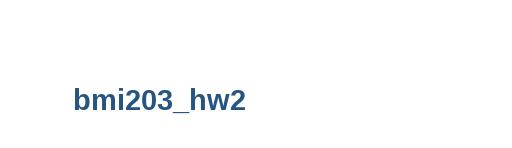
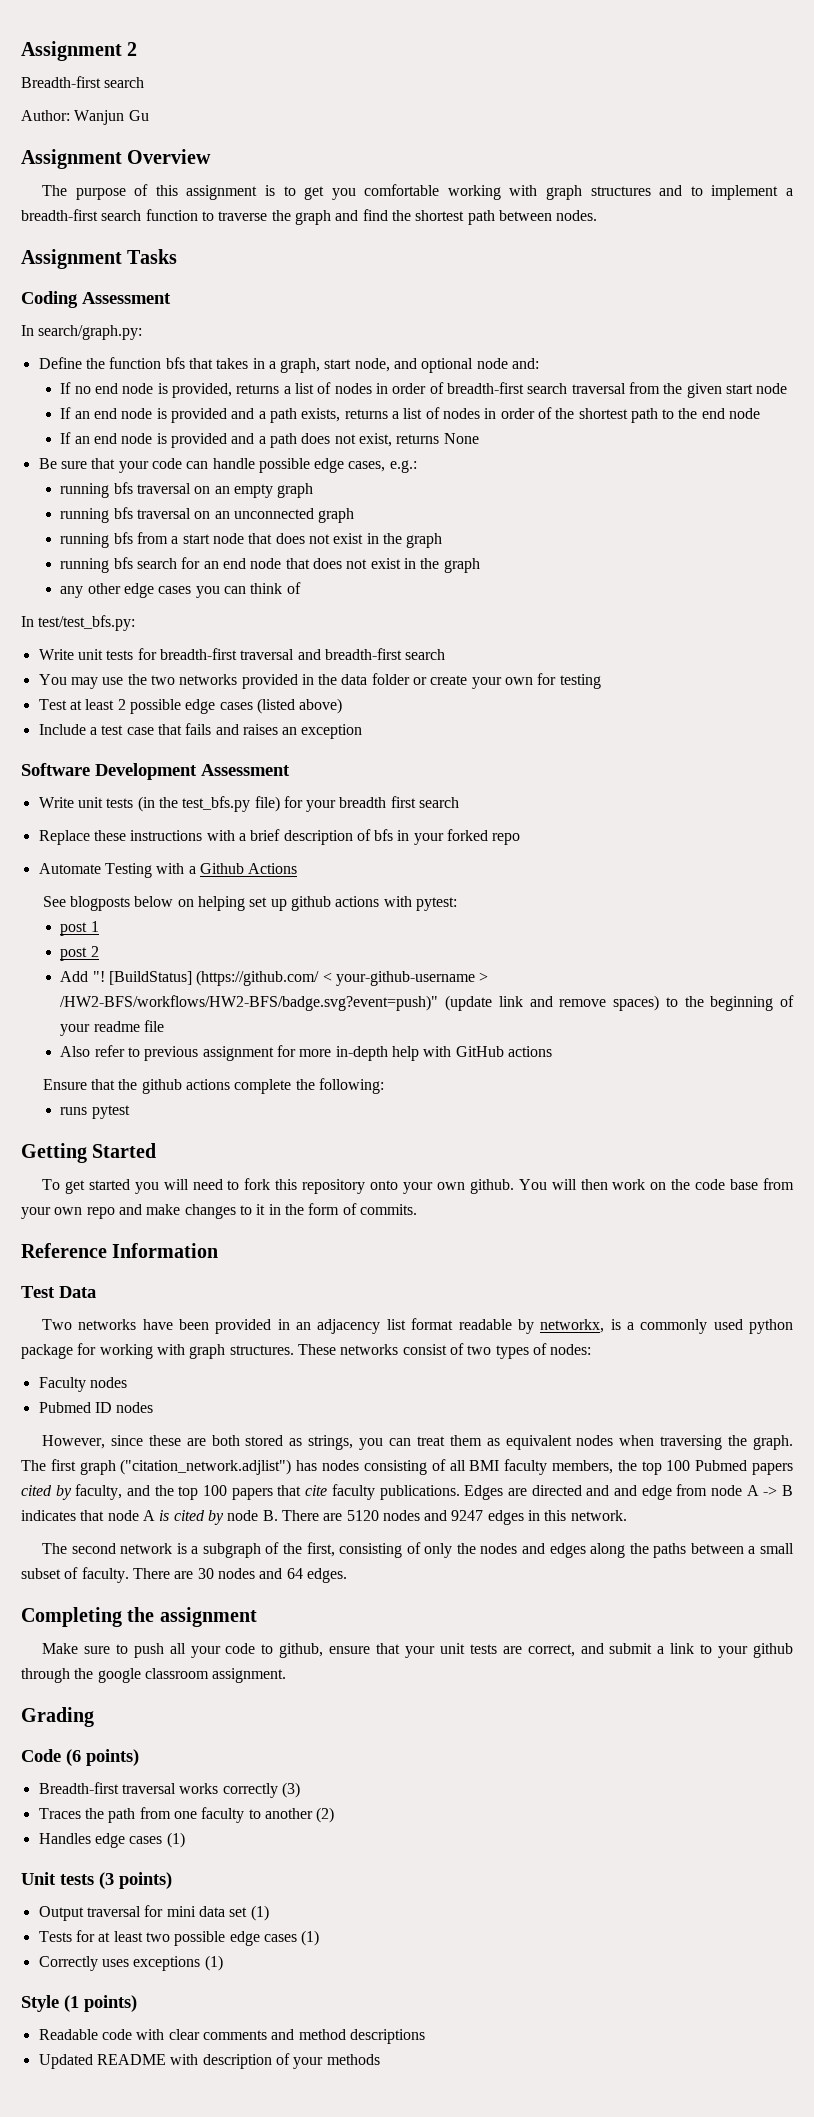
- bmi203_hw2
+ Assignment 2
+ Breadth-first search
+ Author: Wanjun Gu
+ Assignment Overview
+ The purpose of this assignment is to get you comfortable working with graph structures and to implement a breadth-first search function to traverse the graph and find the shortest path between nodes.
+ Assignment Tasks
+ Coding Assessment
+ In search/graph.py:
+ Define the function bfs that takes in a graph, start node, and optional node and:
+ If no end node is provided, returns a list of nodes in order of breadth-first search traversal from the given start node
+ If an end node is provided and a path exists, returns a list of nodes in order of the shortest path to the end node
+ If an end node is provided and a path does not exist, returns None
+ Be sure that your code can handle possible edge cases, e.g.:
+ running bfs traversal on an empty graph
+ running bfs traversal on an unconnected graph
+ running bfs from a start node that does not exist in the graph
+ running bfs search for an end node that does not exist in the graph
+ any other edge cases you can think of
+ In test/test_bfs.py:
+ Write unit tests for breadth-first traversal and breadth-first search
+ You may use the two networks provided in the data folder or create your own for testing
+ Test at least 2 possible edge cases (listed above)
+ Include a test case that fails and raises an exception
+ Software Development Assessment
+ Write unit tests (in the test_bfs.py file) for your breadth first search
+ Replace these instructions with a brief description of bfs in your forked repo
+ Automate Testing with a Github Actions
+ See blogposts below on helping set up github actions with pytest:
+ post 1
+ post 2
+ Add "! [BuildStatus] (https://github.com/ < your-github-username > /HW2-BFS/workflows/HW2-BFS/badge.svg?event=push)" (update link and remove spaces) to the beginning of your readme file
+ Also refer to previous assignment for more in-depth help with GitHub actions
+ Ensure that the github actions complete the following:
+ runs pytest
+ Getting Started
+ To get started you will need to fork this repository onto your own github. You will then work on the code base from your own repo and make changes to it in the form of commits.
+ Reference Information
+ Test Data
+ Two networks have been provided in an adjacency list format readable by networkx, is a commonly used python package for working with graph structures. These networks consist of two types of nodes:
+ Faculty nodes
+ Pubmed ID nodes
+ However, since these are both stored as strings, you can treat them as equivalent nodes when traversing the graph. The first graph ("citation_network.adjlist") has nodes consisting of all BMI faculty members, the top 100 Pubmed papers cited by faculty, and the top 100 papers that cite faculty publications. Edges are directed and and edge from node A -> B indicates that node A is cited by node B. There are 5120 nodes and 9247 edges in this network.
+ The second network is a subgraph of the first, consisting of only the nodes and edges along the paths between a small subset of faculty. There are 30 nodes and 64 edges.
+ Completing the assignment
+ Make sure to push all your code to github, ensure that your unit tests are correct, and submit a link to your github through the google classroom assignment.
+ Grading
+ Code (6 points)
+ Breadth-first traversal works correctly (3)
+ Traces the path from one faculty to another (2)
+ Handles edge cases (1)
+ Unit tests (3 points)
+ Output traversal for mini data set (1)
+ Tests for at least two possible edge cases (1)
+ Correctly uses exceptions (1)
+ Style (1 points)
+ Readable code with clear comments and method descriptions
+ Updated README with description of your methods

